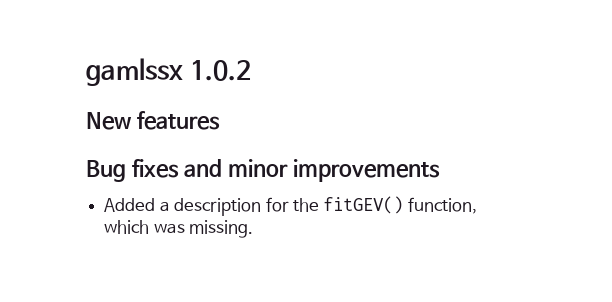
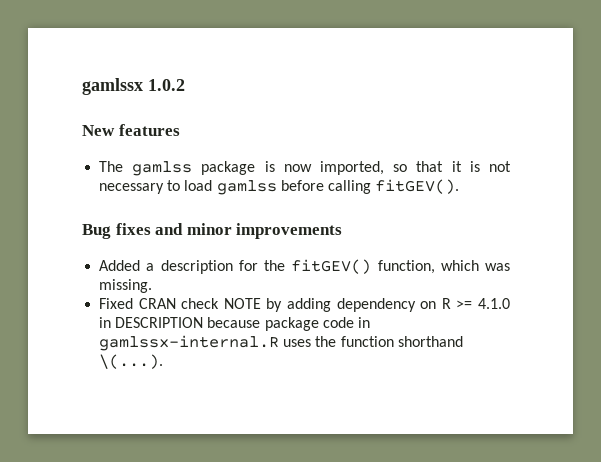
+ The gamlss package is now imported, so that it is not necessary to load gamlss before calling fitGEV().
+ Fixed CRAN check NOTE by adding dependency on R >= 4.1.0 in DESCRIPTION because package code in gamlssx-internal.R uses the function shorthand \(...).

